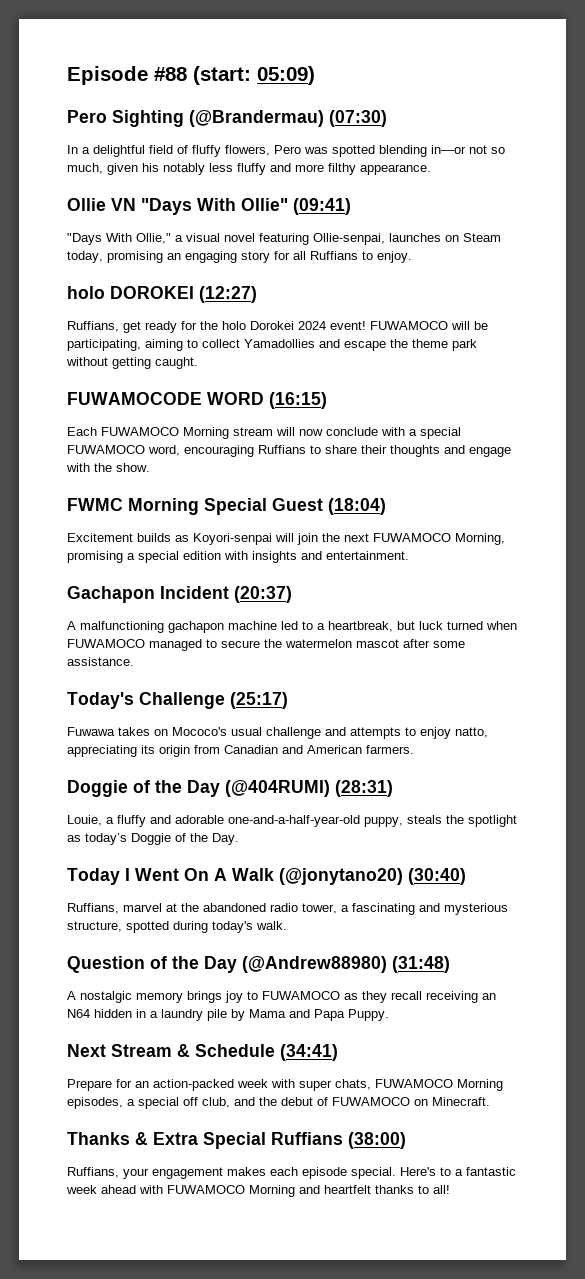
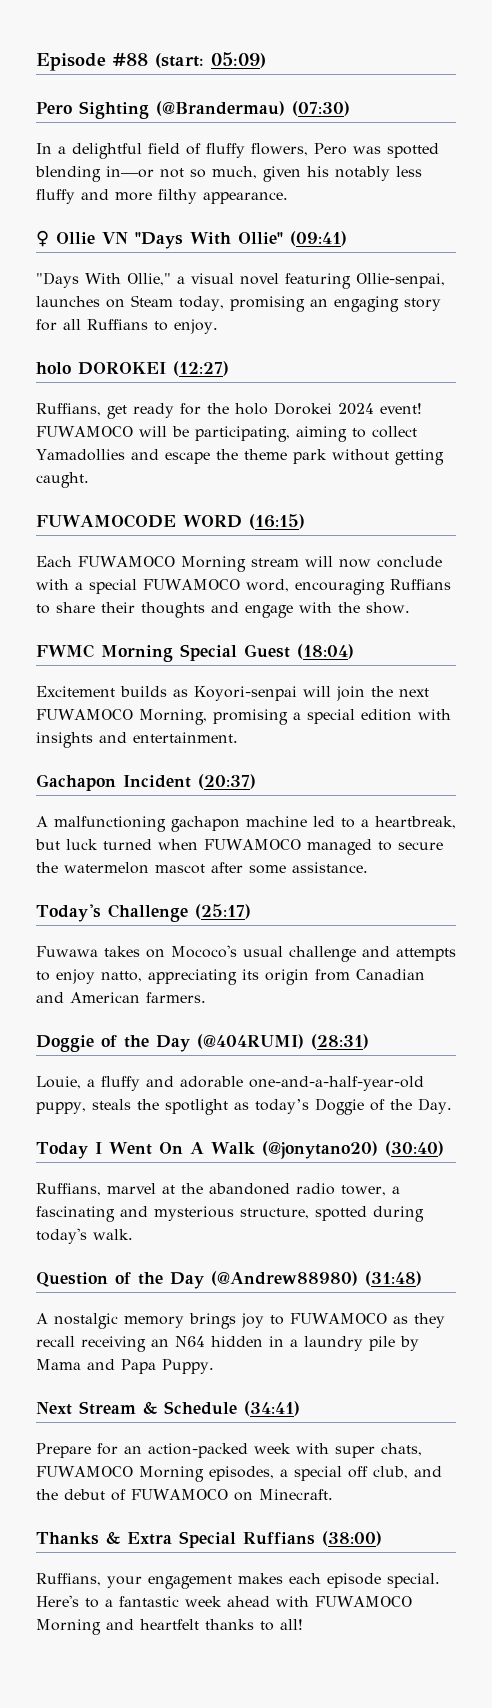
- Ollie VN "Days With Ollie" (09:41)
+ ♀ Ollie VN "Days With Ollie" (09:41)

